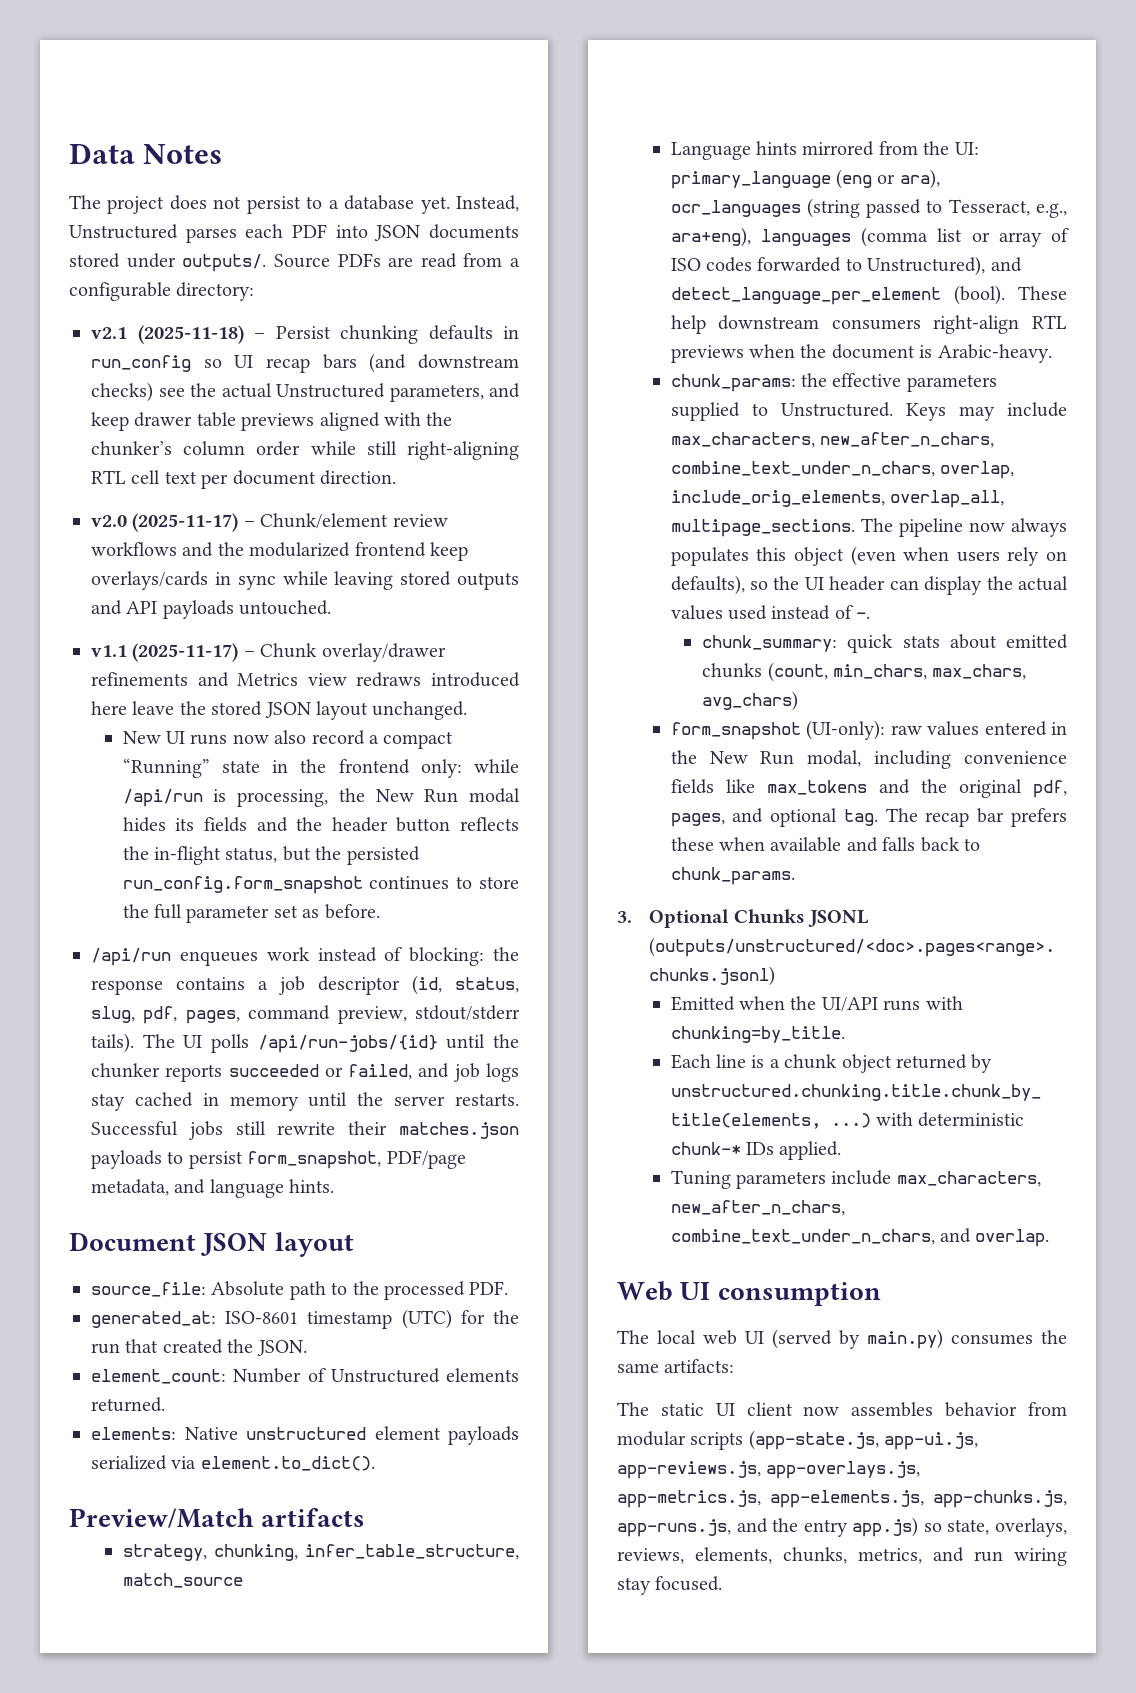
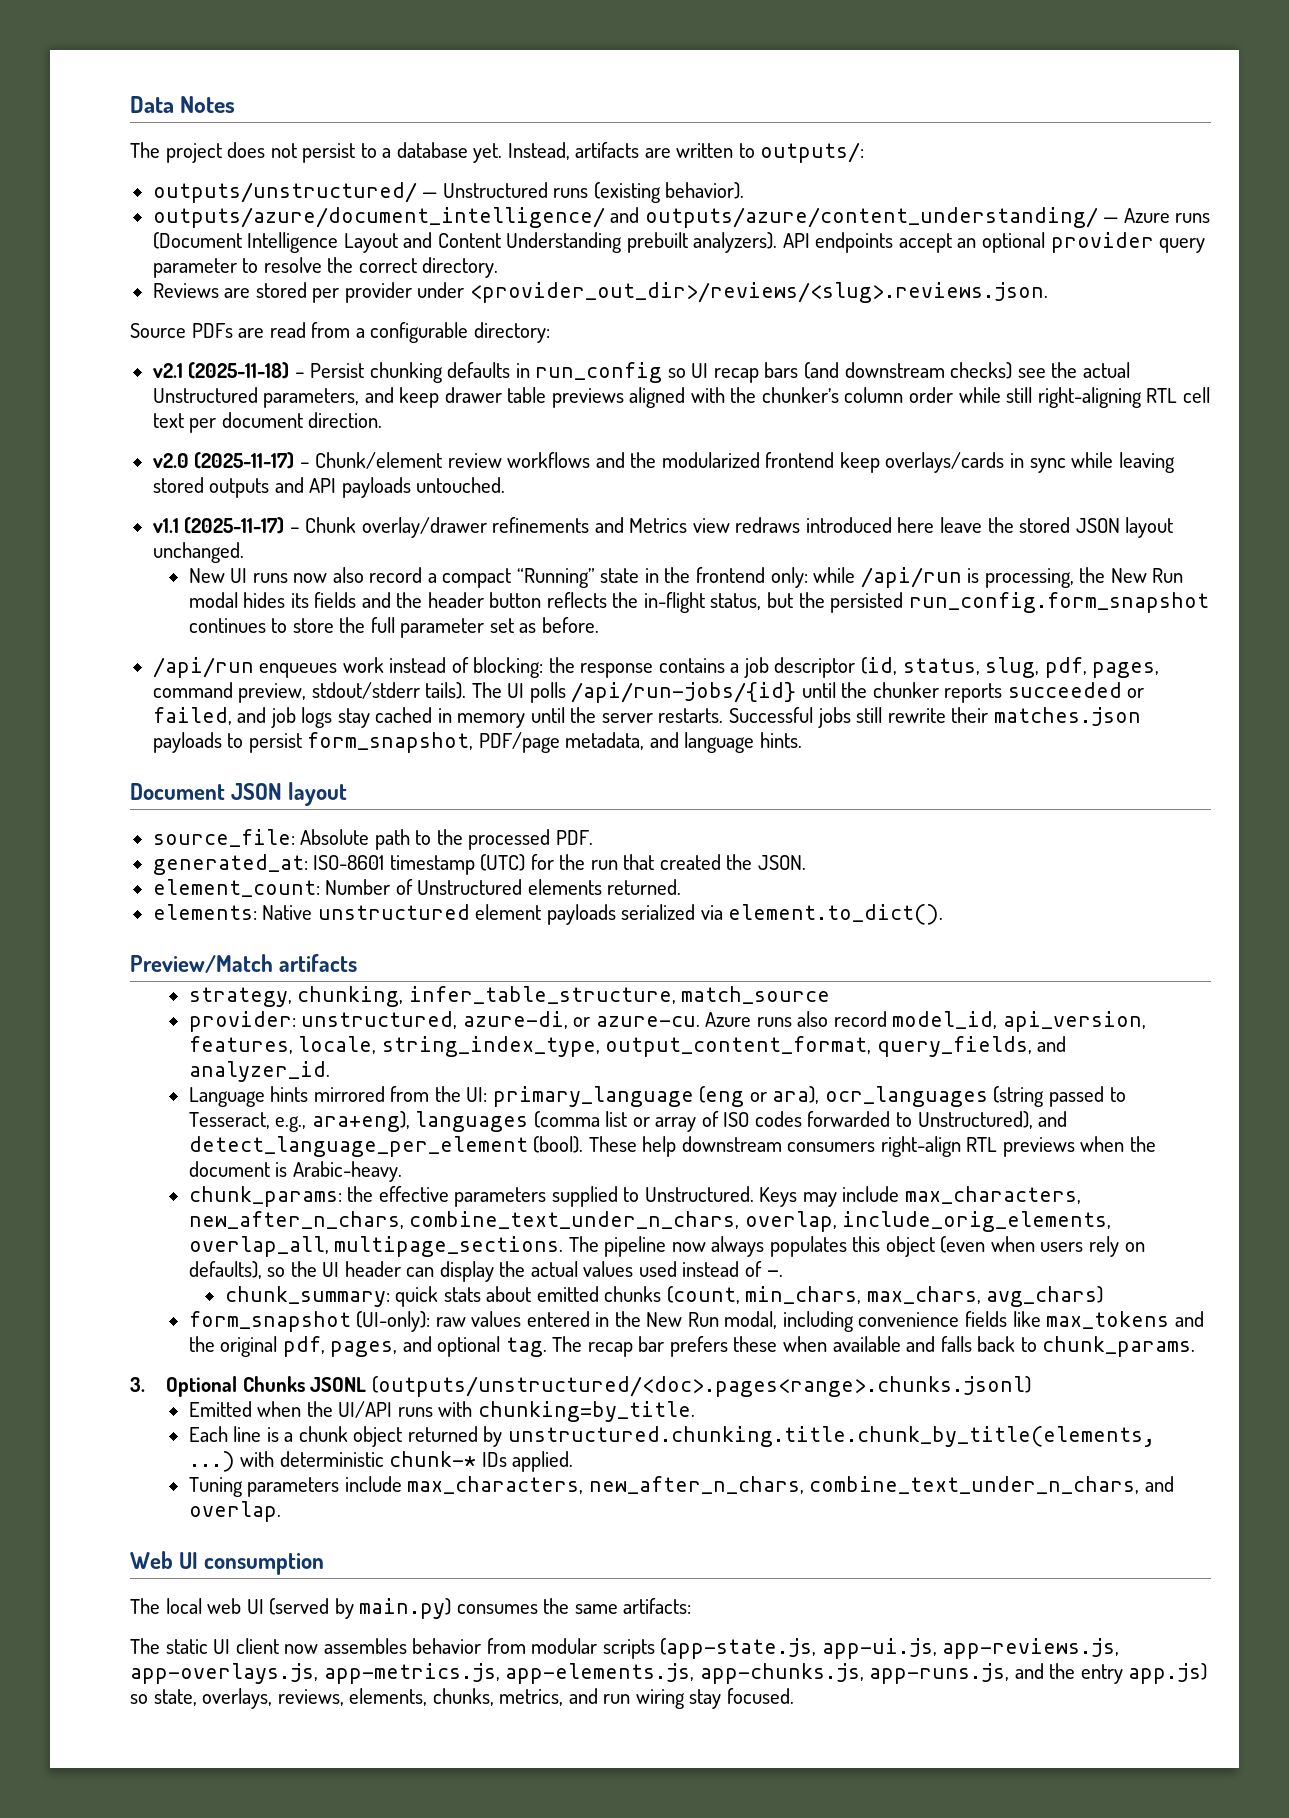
- Instead, Unstructured parses each PDF into JSON documents stored under outputs/. Source PDFs are read from a configurable directory:
+ Instead, artifacts are written to outputs/:
+ outputs/unstructured/ — Unstructured runs (existing behavior).
+ outputs/azure/document_intelligence/ and outputs/azure/content_understanding/ — Azure runs (Document Intelligence Layout and Content Understanding prebuilt analyzers). API endpoints accept an optional provider query parameter to resolve the correct directory.
+ Reviews are stored per provider under <provider_out_dir>/reviews/<slug>.reviews.json.
+ Source PDFs are read from a configurable directory:
+ provider: unstructured, azure-di, or azure-cu. Azure runs also record model_id, api_version, features, locale, string_index_type, output_content_format, query_fields, and analyzer_id.

